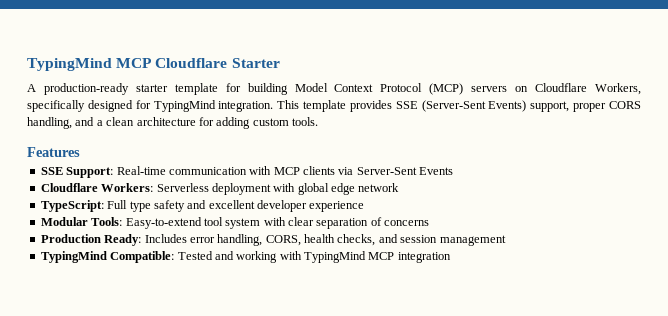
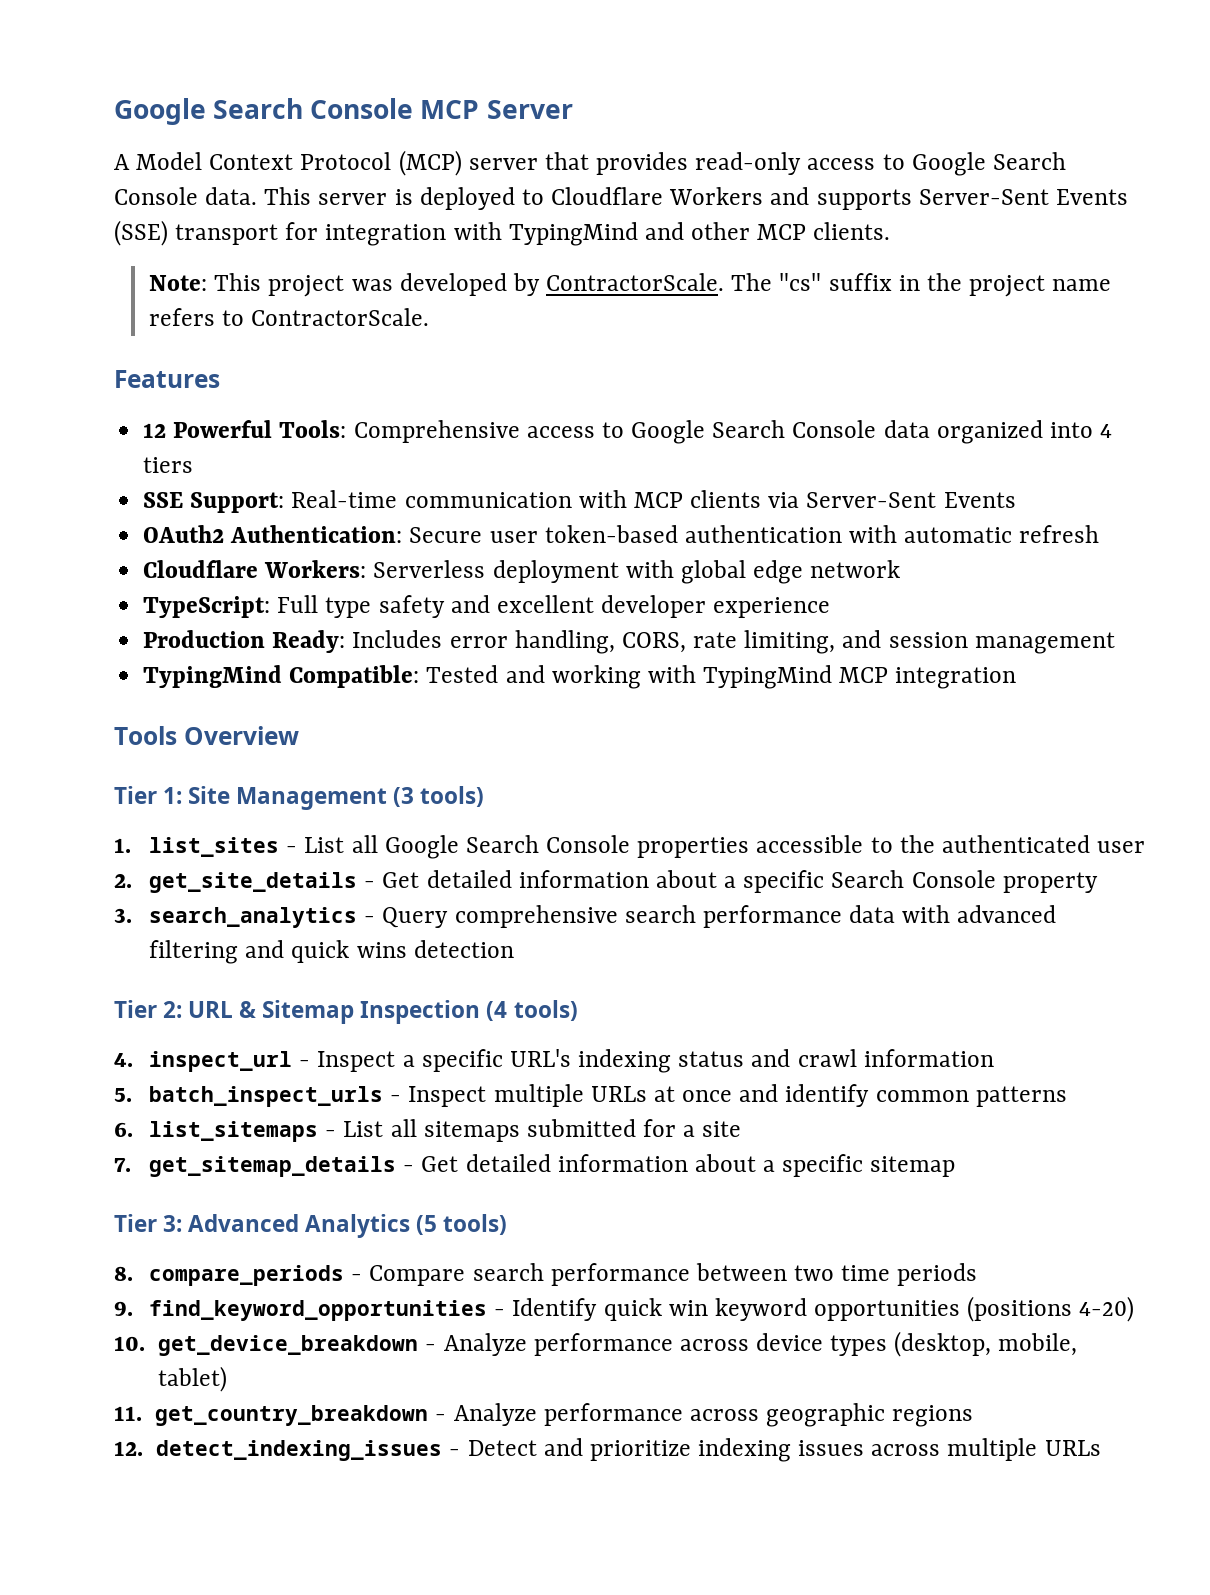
- TypingMind MCP Cloudflare Starter
- A production-ready starter template for building Model Context Protocol (MCP) servers on Cloudflare Workers, specifically designed for TypingMind integration. This template provides SSE (Server-Sent Events) support, proper CORS handling, and a clean architecture for adding custom tools.
+ Google Search Console MCP Server
+ A Model Context Protocol (MCP) server that provides read-only access to Google Search Console data. This server is deployed to Cloudflare Workers and supports Server-Sent Events (SSE) transport for integration with TypingMind and other MCP clients.
+ Note: This project was developed by ContractorScale. The "cs" suffix in the project name refers to ContractorScale.
  Features
+ 12 Powerful Tools: Comprehensive access to Google Search Console data organized into 4 tiers
+ OAuth2 Authentication: Secure user token-based authentication with automatic refresh
- Modular Tools: Easy-to-extend tool system with clear separation of concerns
- Production Ready: Includes error handling, CORS, health checks, and session management
+ Production Ready: Includes error handling, CORS, rate limiting, and session management
+ Tools Overview
+ Tier 1: Site Management (3 tools)
+ 1. list_sites - List all Google Search Console properties accessible to the authenticated user
+ 2. get_site_details - Get detailed information about a specific Search Console property
+ 3. search_analytics - Query comprehensive search performance data with advanced filtering and quick wins detection
+ Tier 2: URL & Sitemap Inspection (4 tools)
+ 4. inspect_url - Inspect a specific URL's indexing status and crawl information
+ 5. batch_inspect_urls - Inspect multiple URLs at once and identify common patterns
+ 6. list_sitemaps - List all sitemaps submitted for a site
+ 7. get_sitemap_details - Get detailed information about a specific sitemap
+ Tier 3: Advanced Analytics (5 tools)
+ 8. compare_periods - Compare search performance between two time periods
+ 9. find_keyword_opportunities - Identify quick win keyword opportunities (positions 4-20)
+ 10. get_device_breakdown - Analyze performance across device types (desktop, mobile, tablet)
+ 11. get_country_breakdown - Analyze performance across geographic regions
+ 12. detect_indexing_issues - Detect and prioritize indexing issues across multiple URLs

